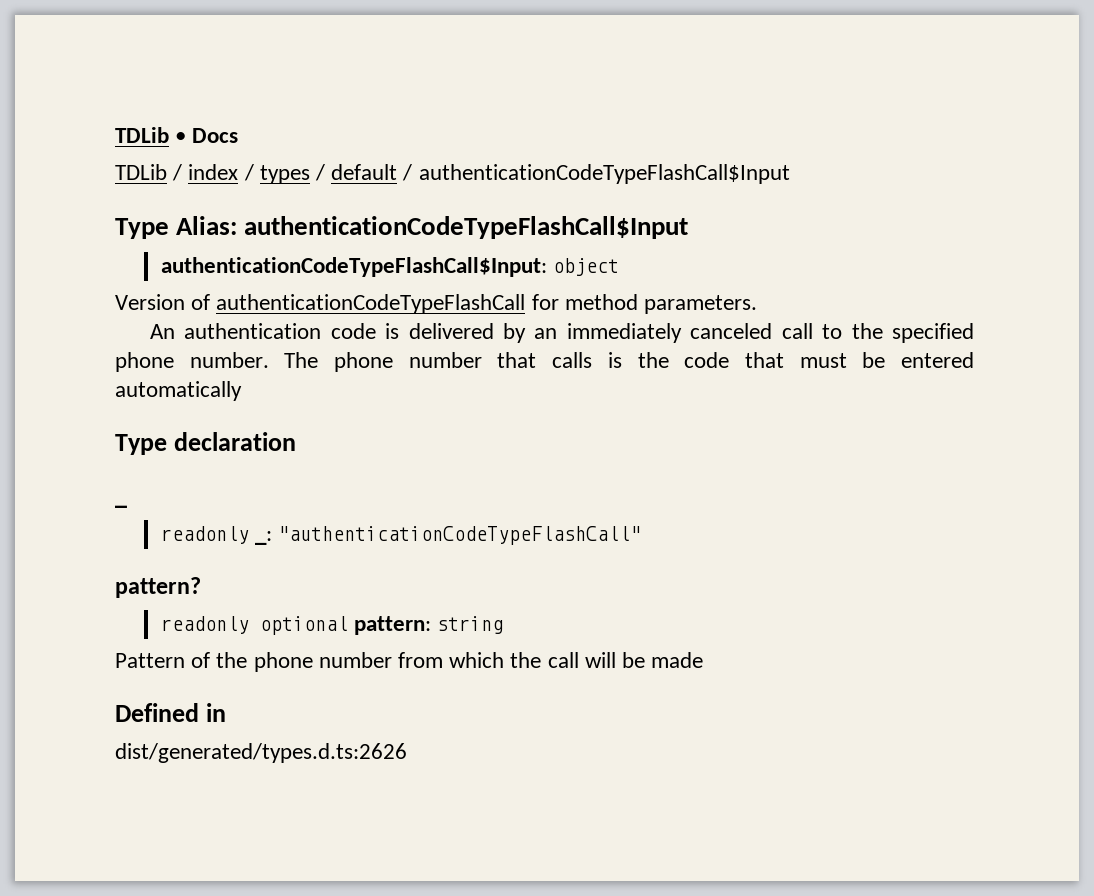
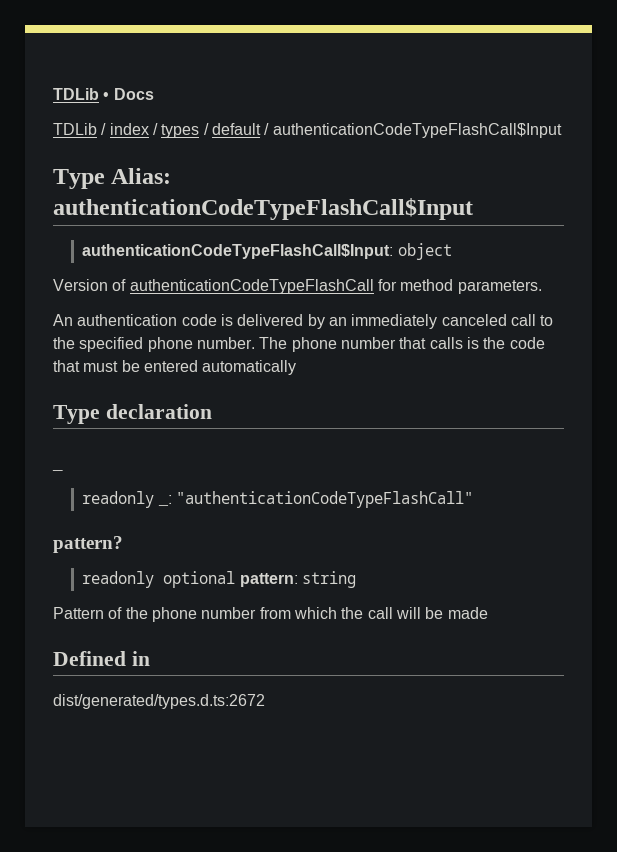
- dist/generated/types.d.ts:2626
+ dist/generated/types.d.ts:2672

